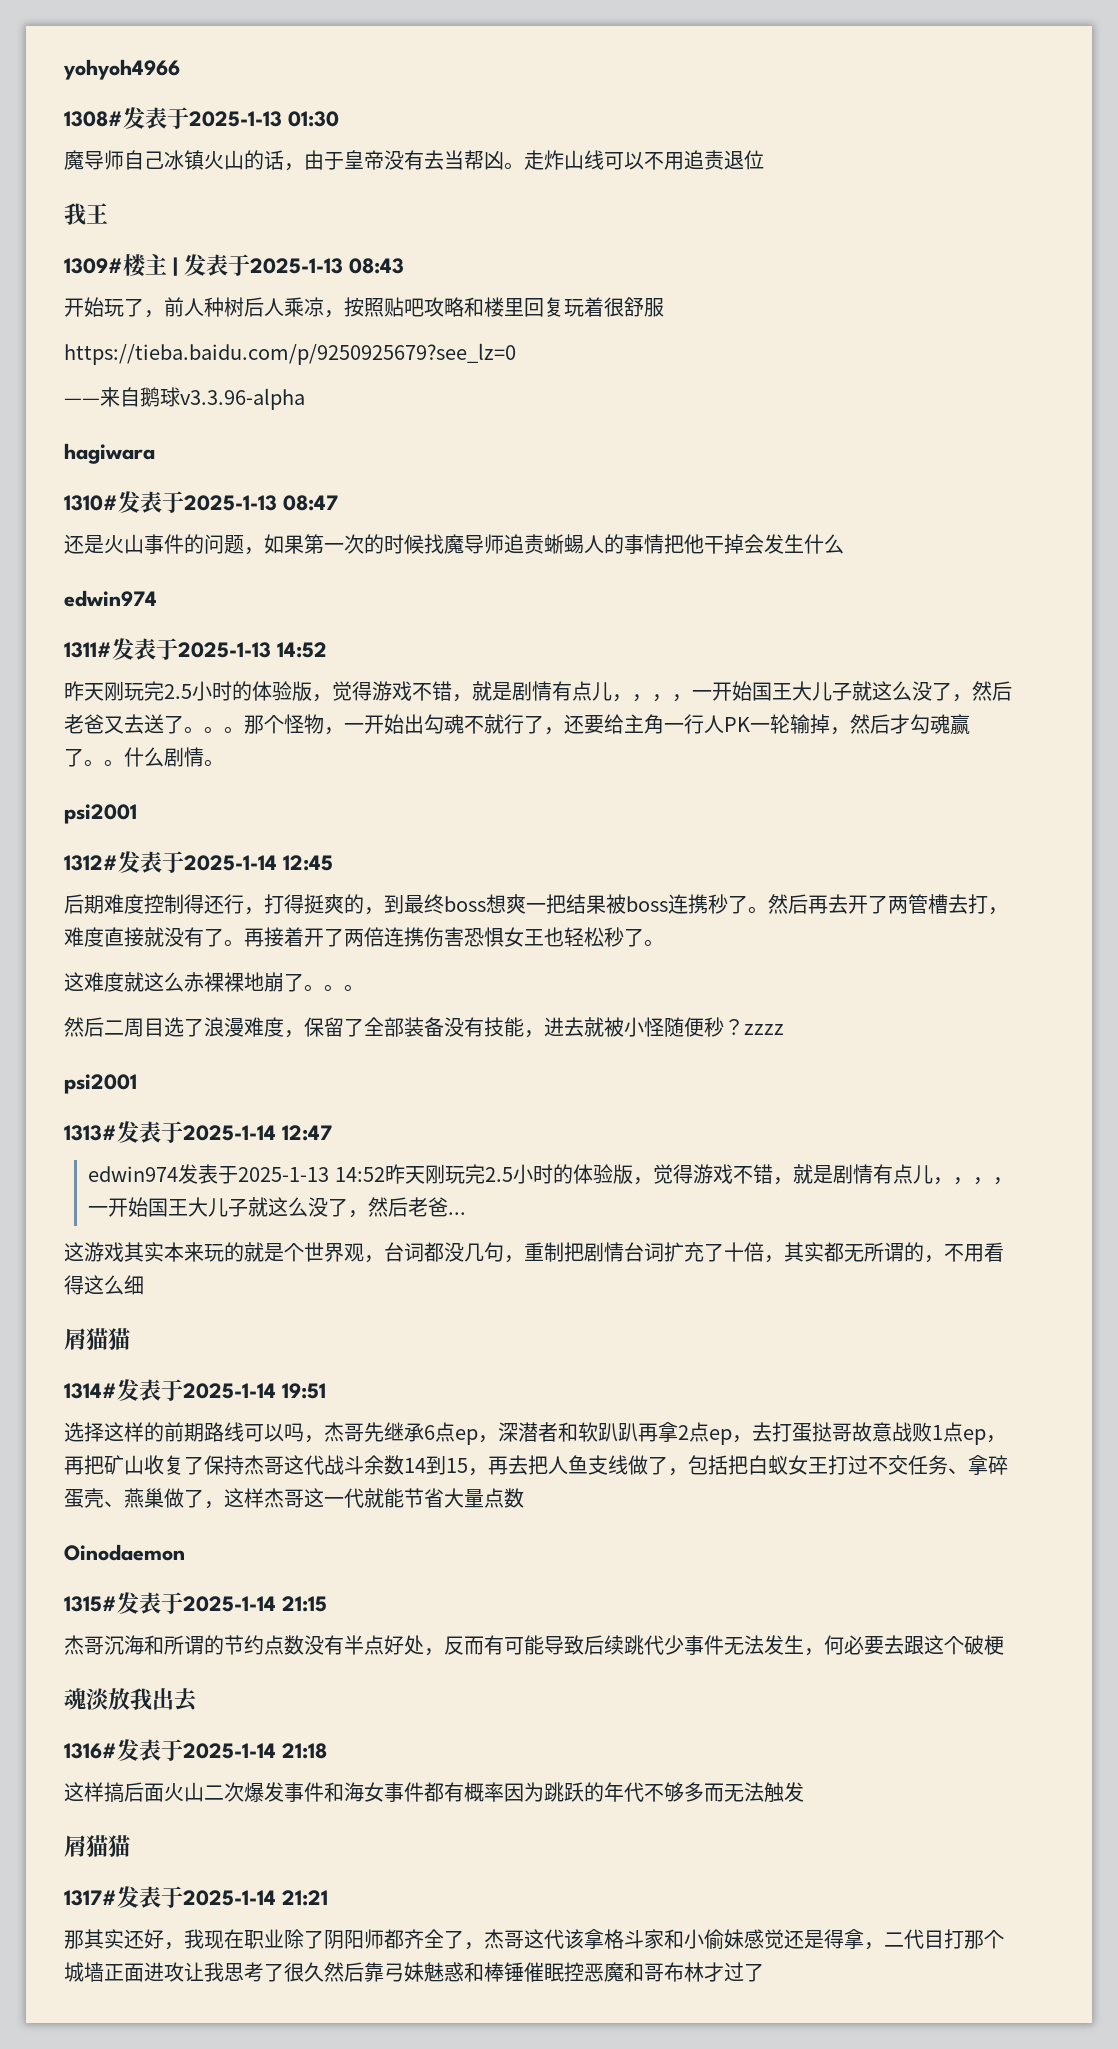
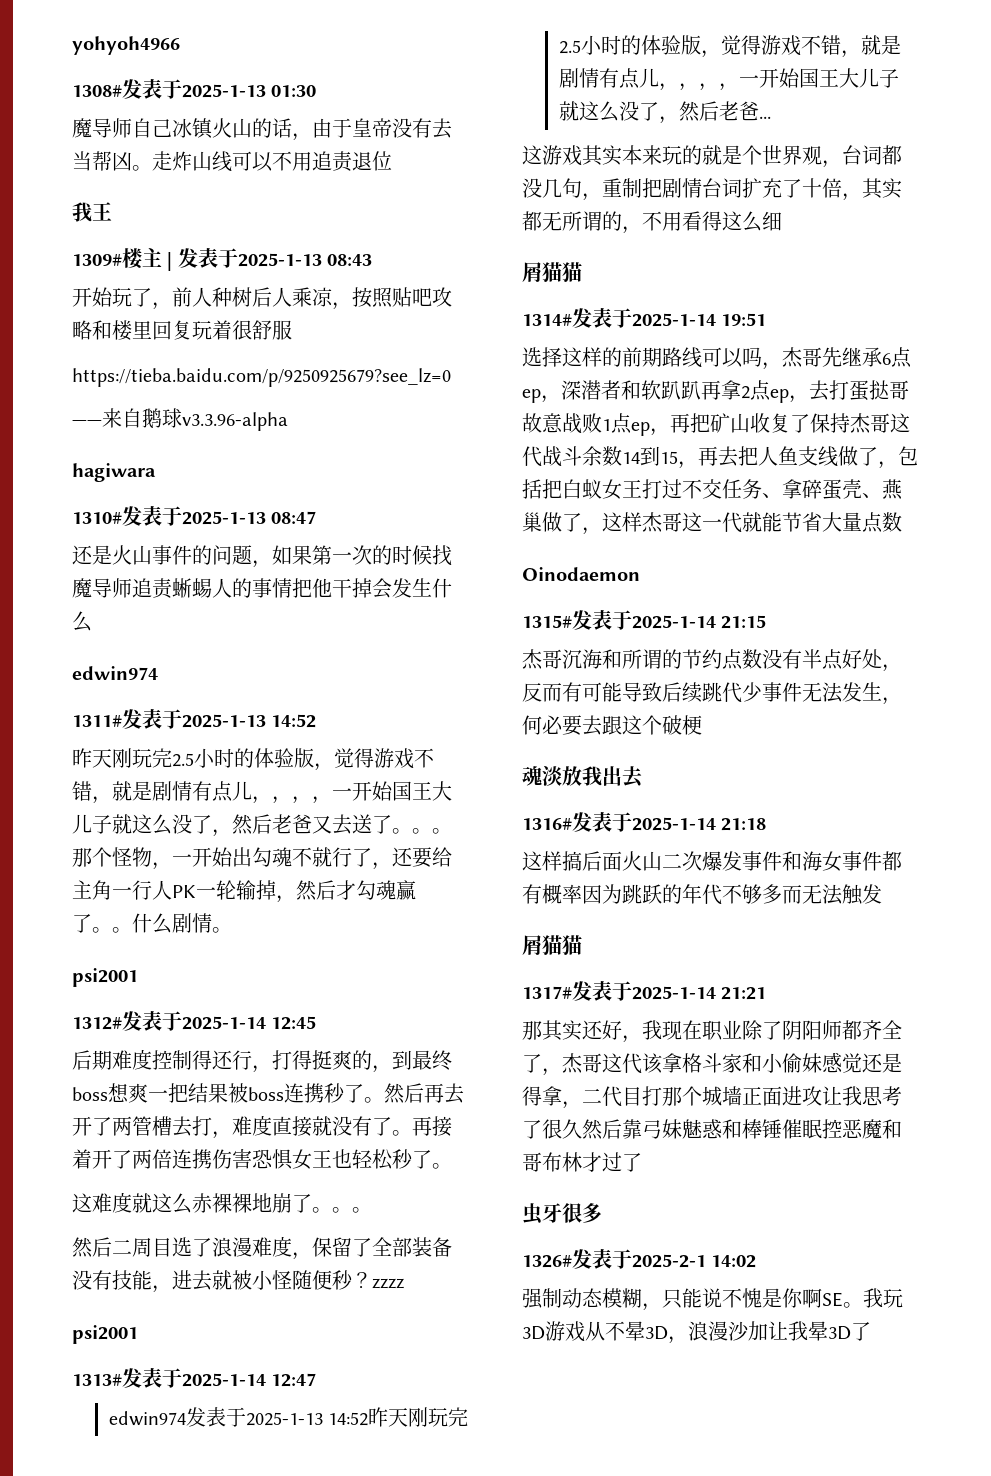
+ 虫牙很多
+ 1326#发表于2025-2-1 14:02
+ 强制动态模糊，只能说不愧是你啊SE。我玩3D游戏从不晕3D，浪漫沙加让我晕3D了

